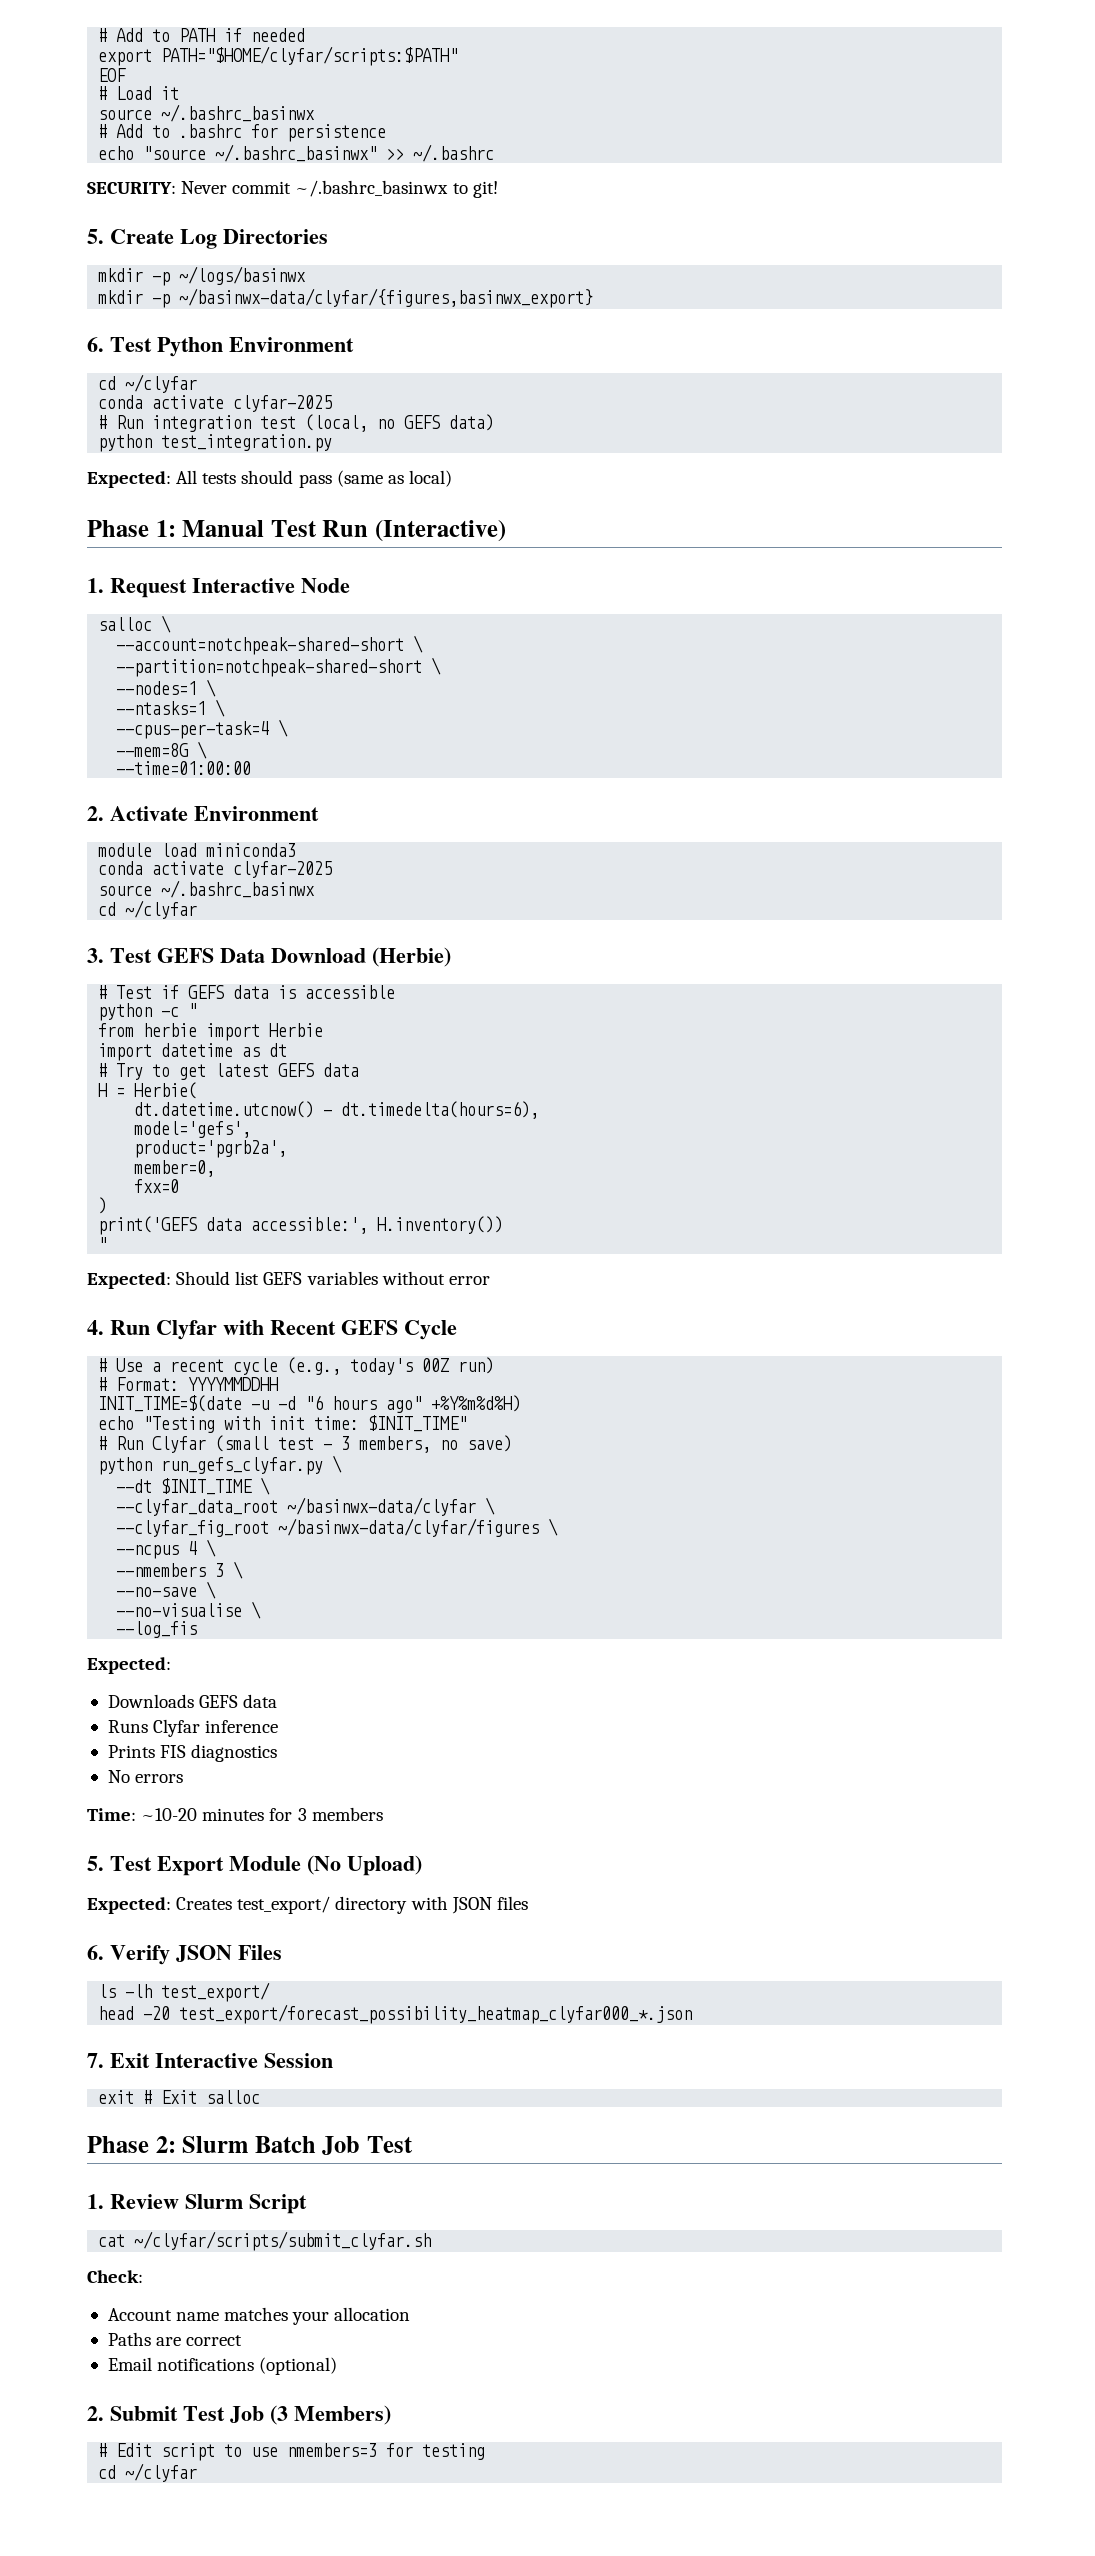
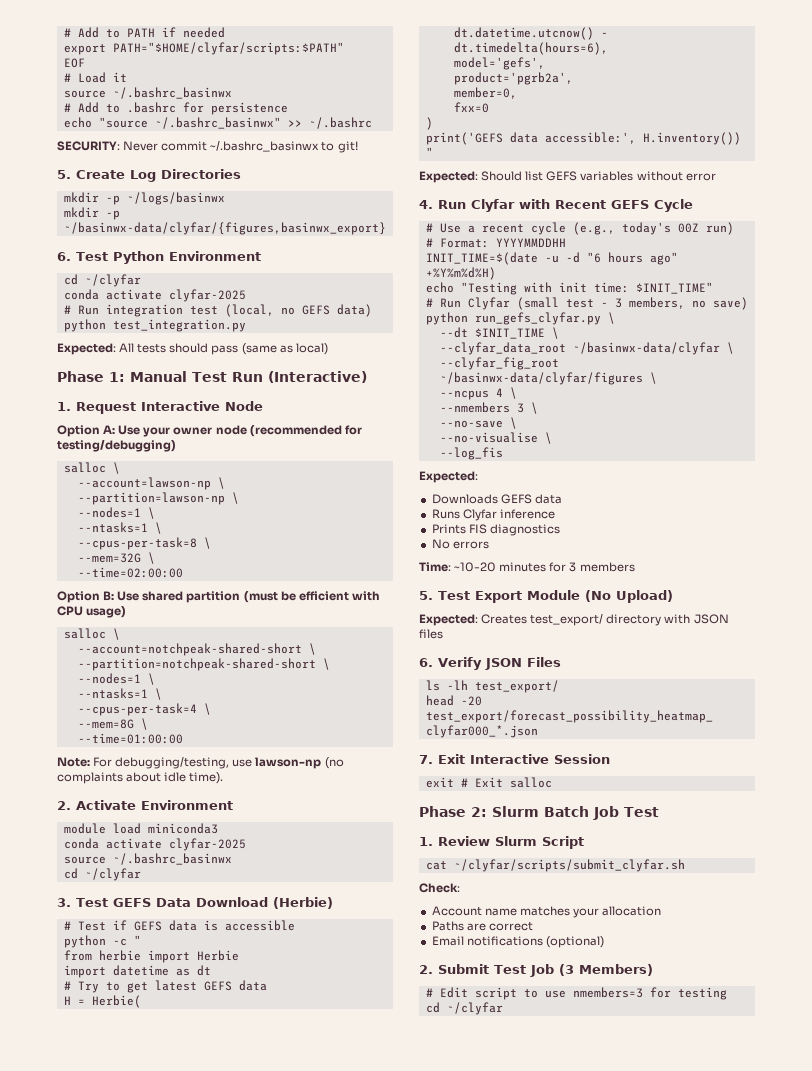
+ Option A: Use your owner node (recommended for testing/debugging)
+ salloc \
+ --account=lawson-np \
+ --partition=lawson-np \
+ --nodes=1 \
+ --ntasks=1 \
+ --cpus-per-task=8 \
+ --mem=32G \
+ --time=02:00:00
+ Option B: Use shared partition (must be efficient with CPU usage)
+ Note: For debugging/testing, use lawson-np (no complaints about idle time).

